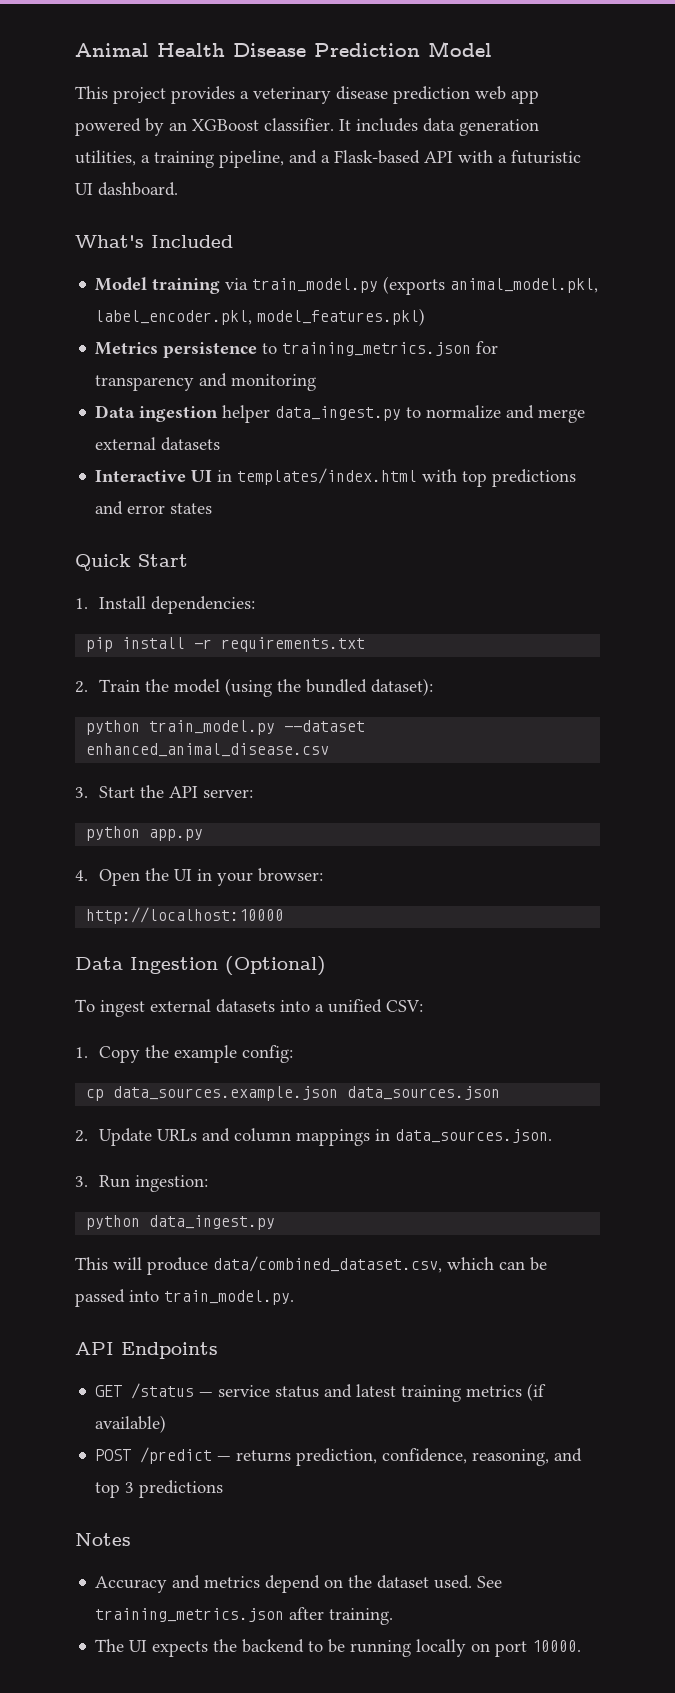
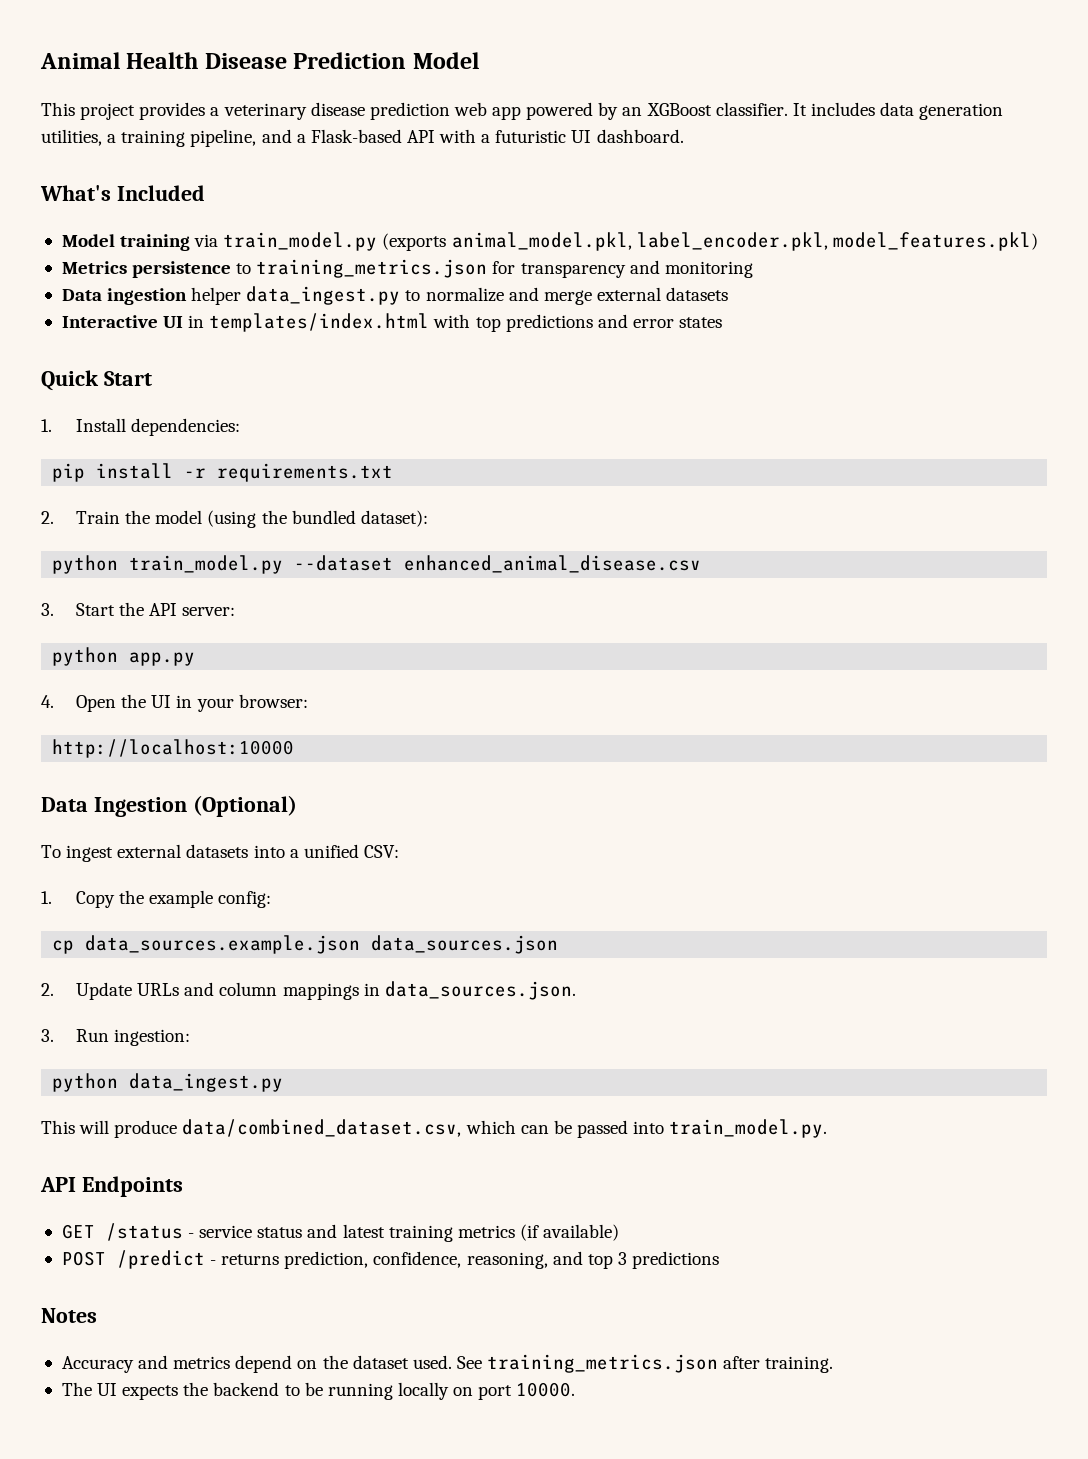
- GET /status — service status and latest training metrics (if available)
+ GET /status - service status and latest training metrics (if available)
- POST /predict — returns prediction, confidence, reasoning, and top 3 predictions
+ POST /predict - returns prediction, confidence, reasoning, and top 3 predictions

